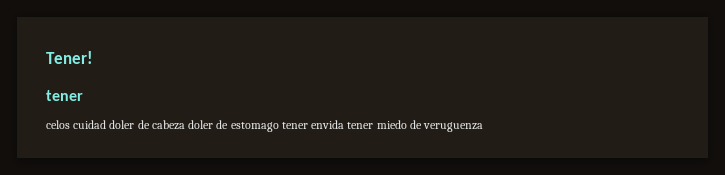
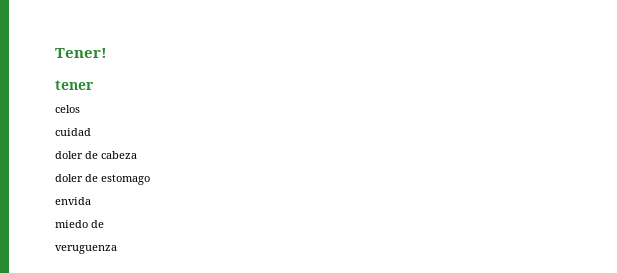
- celos cuidad doler de cabeza doler de estomago tener envida tener miedo de veruguenza
+ celos
+ cuidad
+ doler de cabeza
+ doler de estomago
+ envida
+ miedo de
+ veruguenza

